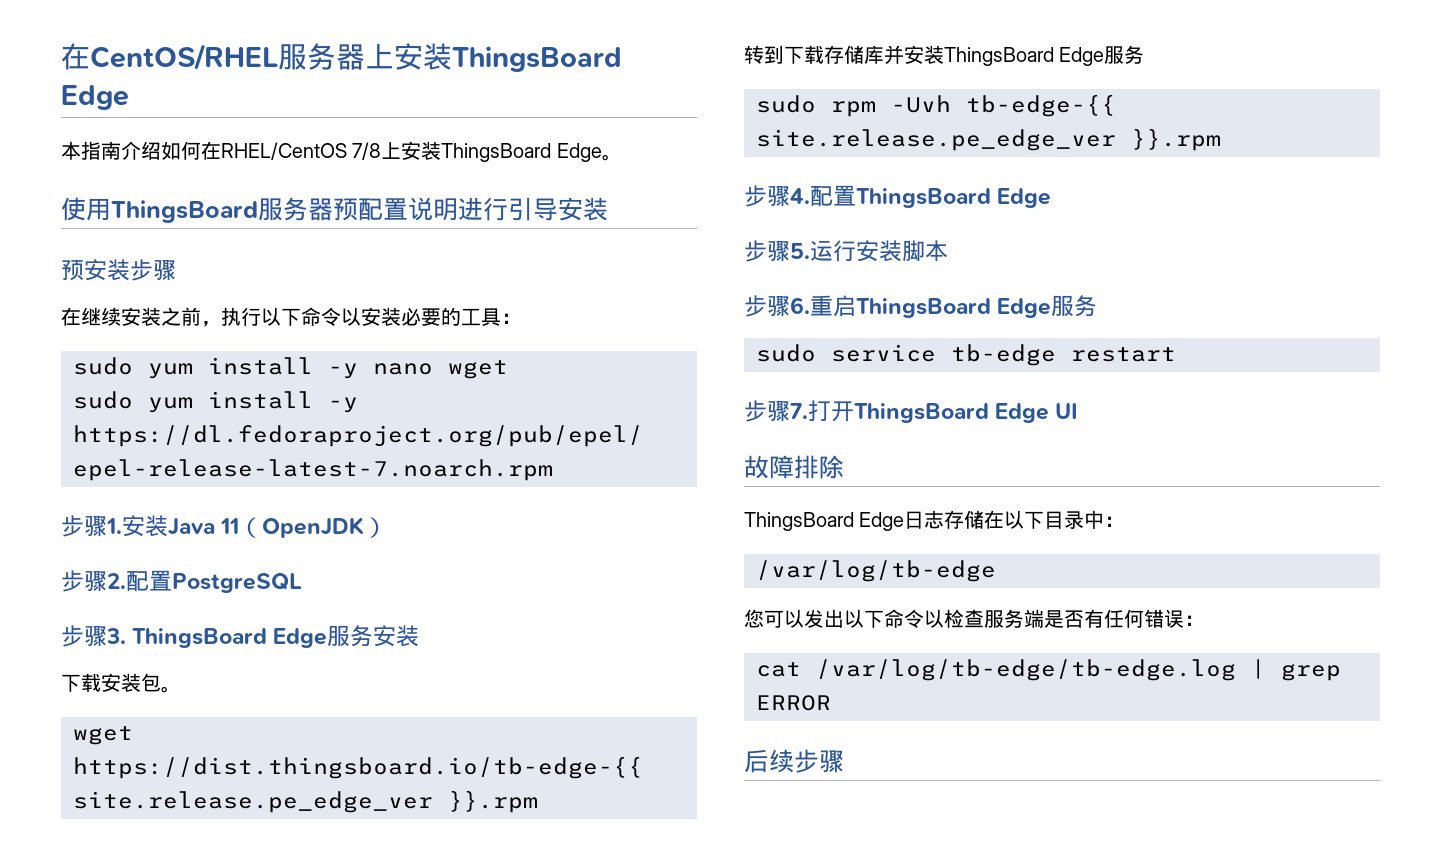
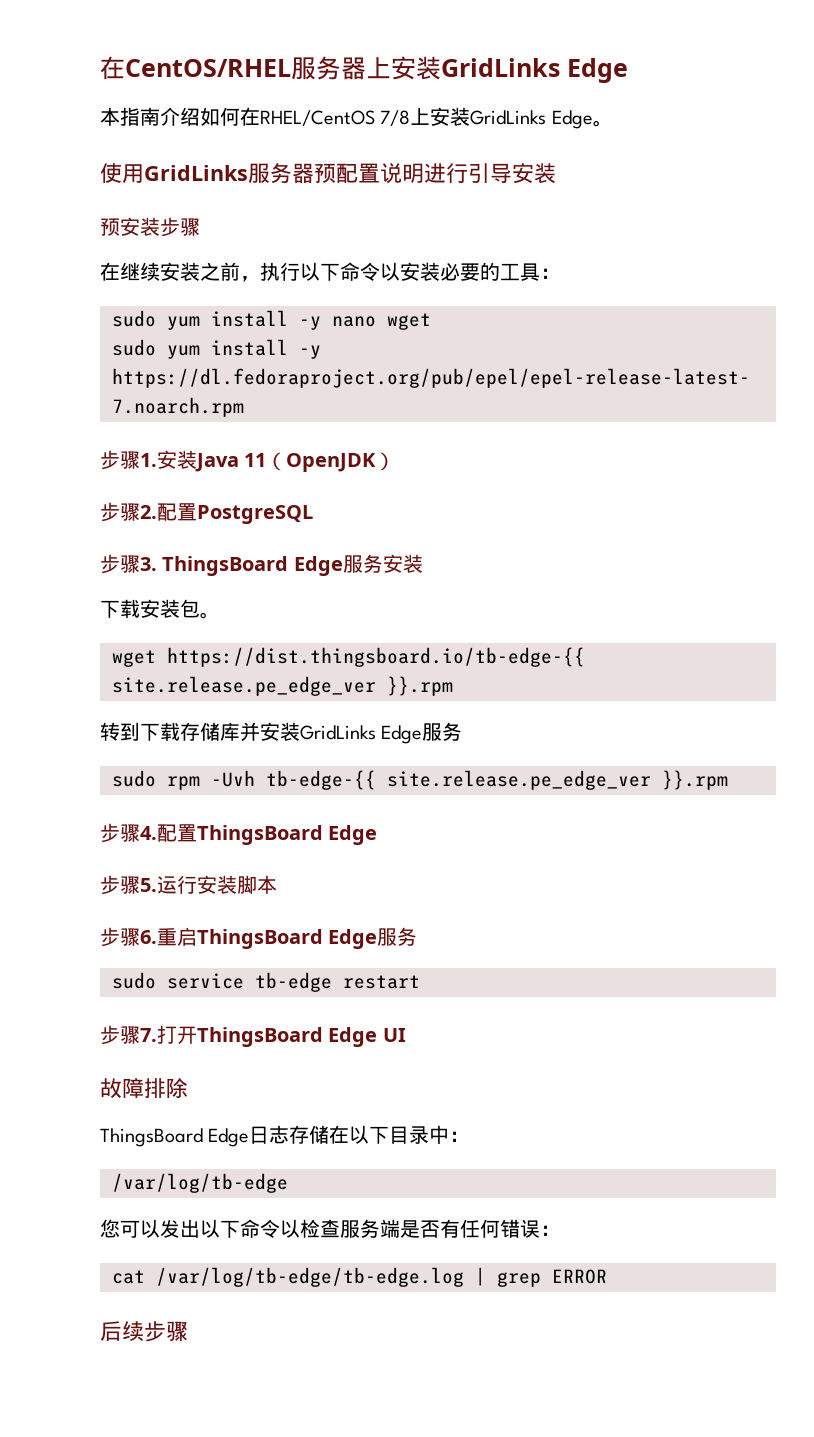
- 在CentOS/RHEL服务器上安装ThingsBoard Edge
+ 在CentOS/RHEL服务器上安装GridLinks Edge
- 本指南介绍如何在RHEL/CentOS 7/8上安装ThingsBoard Edge。
+ 本指南介绍如何在RHEL/CentOS 7/8上安装GridLinks Edge。
- 使用ThingsBoard服务器预配置说明进行引导安装
+ 使用GridLinks服务器预配置说明进行引导安装
- 转到下载存储库并安装ThingsBoard Edge服务
+ 转到下载存储库并安装GridLinks Edge服务

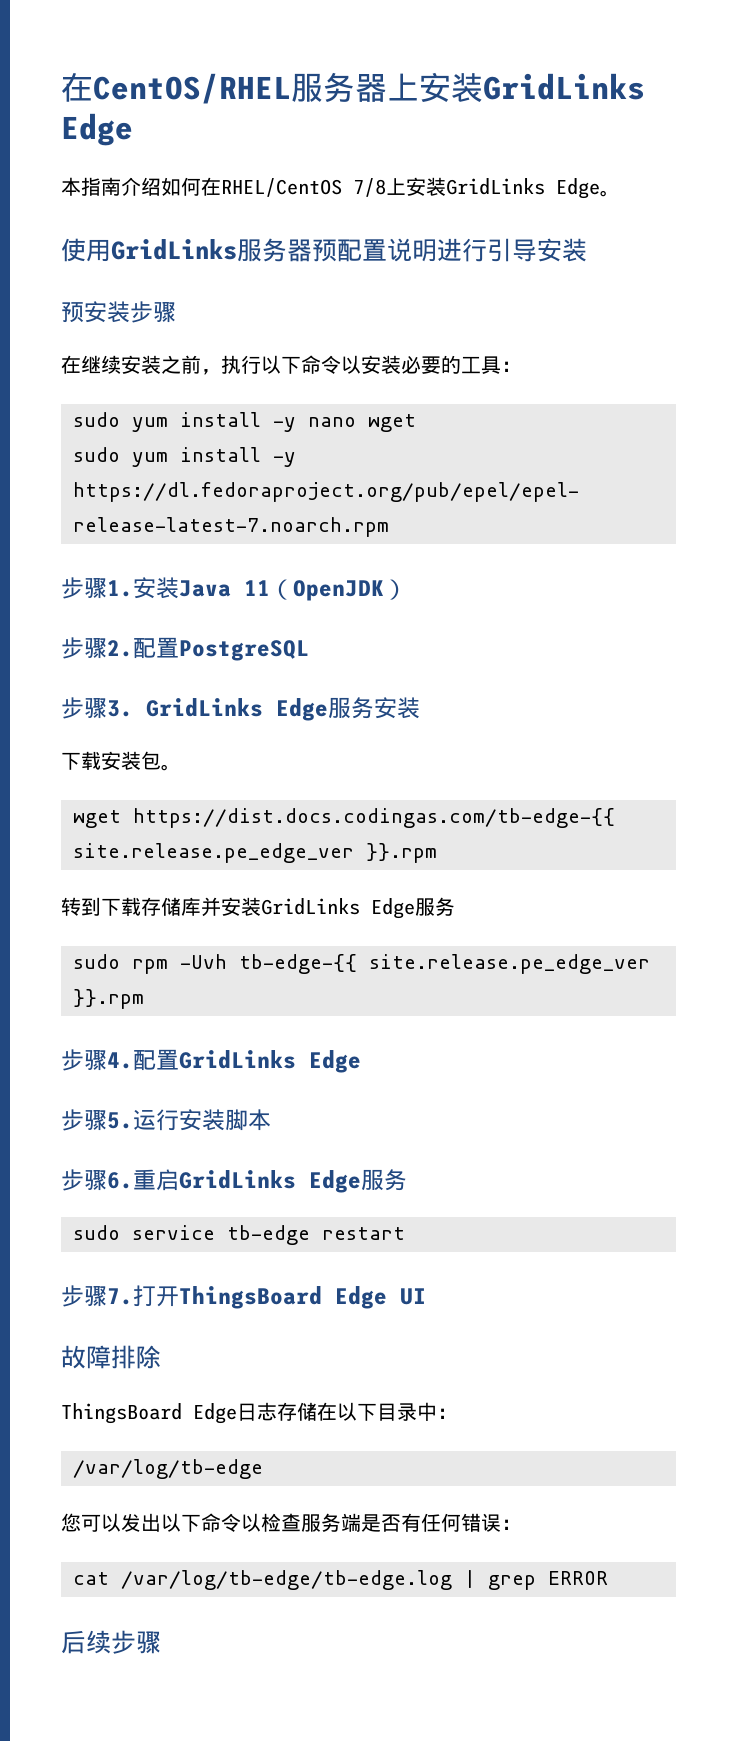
- 步骤3. ThingsBoard Edge服务安装
+ 步骤3. GridLinks Edge服务安装
- wget https://dist.thingsboard.io/tb-edge-{{ site.release.pe_edge_ver }}.rpm
+ wget https://dist.docs.codingas.com/tb-edge-{{ site.release.pe_edge_ver }}.rpm
- 步骤4.配置ThingsBoard Edge
+ 步骤4.配置GridLinks Edge
- 步骤6.重启ThingsBoard Edge服务
+ 步骤6.重启GridLinks Edge服务

